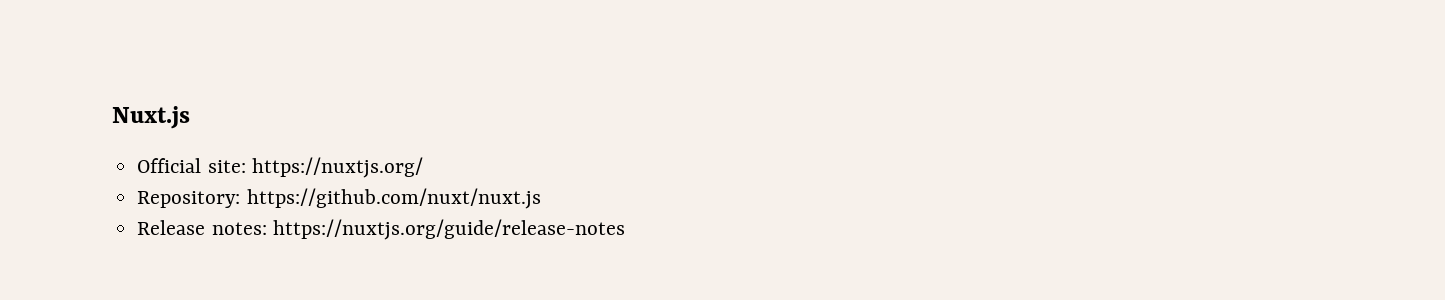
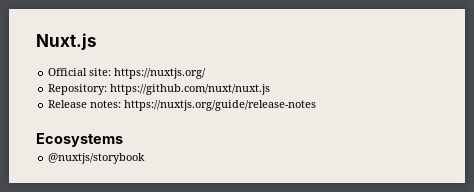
+ Ecosystems
+ @nuxtjs/storybook

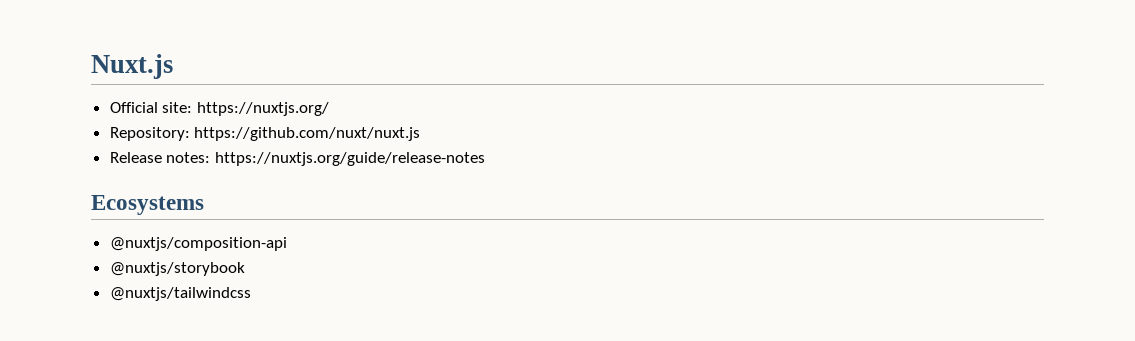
+ @nuxtjs/composition-api
+ @nuxtjs/tailwindcss

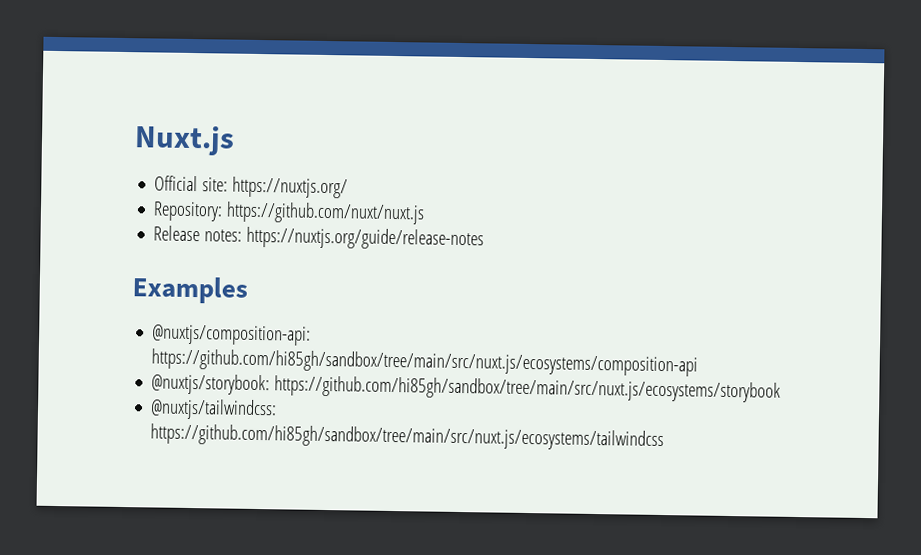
- Ecosystems
- @nuxtjs/composition-api
- @nuxtjs/storybook
- @nuxtjs/tailwindcss
+ Examples
+ @nuxtjs/composition-api: https://github.com/hi85gh/sandbox/tree/main/src/nuxt.js/ecosystems/composition-api
+ @nuxtjs/storybook: https://github.com/hi85gh/sandbox/tree/main/src/nuxt.js/ecosystems/storybook
+ @nuxtjs/tailwindcss: https://github.com/hi85gh/sandbox/tree/main/src/nuxt.js/ecosystems/tailwindcss

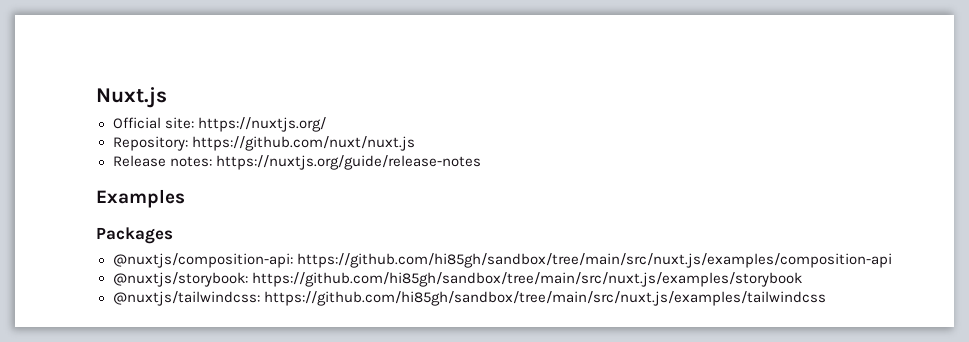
+ Packages
- @nuxtjs/composition-api: https://github.com/hi85gh/sandbox/tree/main/src/nuxt.js/ecosystems/composition-api
+ @nuxtjs/composition-api: https://github.com/hi85gh/sandbox/tree/main/src/nuxt.js/examples/composition-api
- @nuxtjs/storybook: https://github.com/hi85gh/sandbox/tree/main/src/nuxt.js/ecosystems/storybook
+ @nuxtjs/storybook: https://github.com/hi85gh/sandbox/tree/main/src/nuxt.js/examples/storybook
- @nuxtjs/tailwindcss: https://github.com/hi85gh/sandbox/tree/main/src/nuxt.js/ecosystems/tailwindcss
+ @nuxtjs/tailwindcss: https://github.com/hi85gh/sandbox/tree/main/src/nuxt.js/examples/tailwindcss

